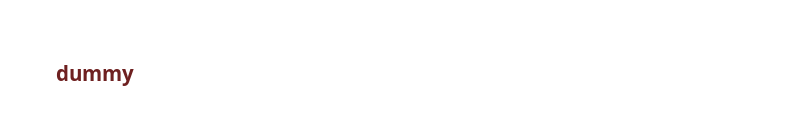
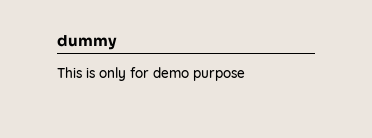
+ This is only for demo purpose

